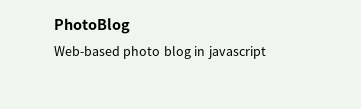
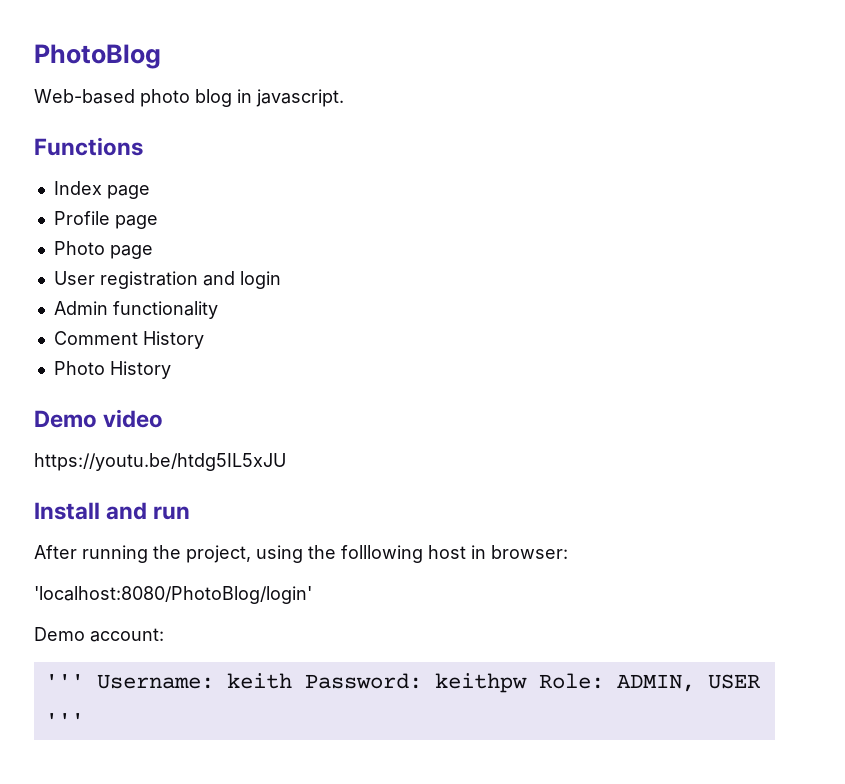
- Web-based photo blog in javascript
+ Web-based photo blog in javascript.
+ Functions
+ Index page
+ Profile page
+ Photo page
+ User registration and login
+ Admin functionality
+ Comment History
+ Photo History
+ Demo video
+ https://youtu.be/htdg5IL5xJU
+ Install and run
+ After running the project, using the folllowing host in browser:
+ 'localhost:8080/PhotoBlog/login'
+ Demo account:
+ ''' Username: keith Password: keithpw Role: ADMIN, USER '''

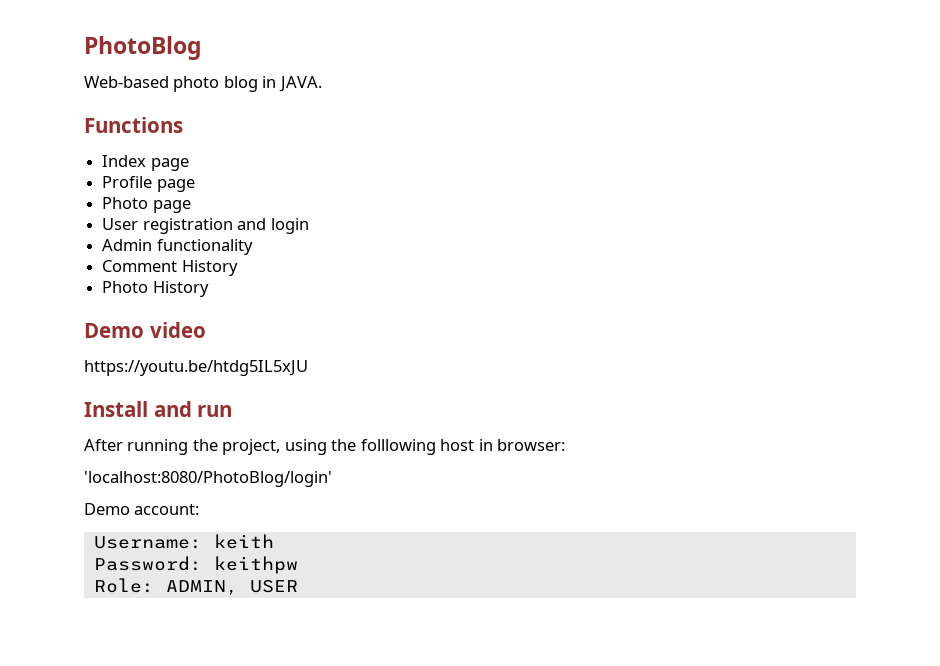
- Web-based photo blog in javascript.
+ Web-based photo blog in JAVA.
- ''' Username: keith Password: keithpw Role: ADMIN, USER '''
+ Username: keith
+ Password: keithpw
+ Role: ADMIN, USER

